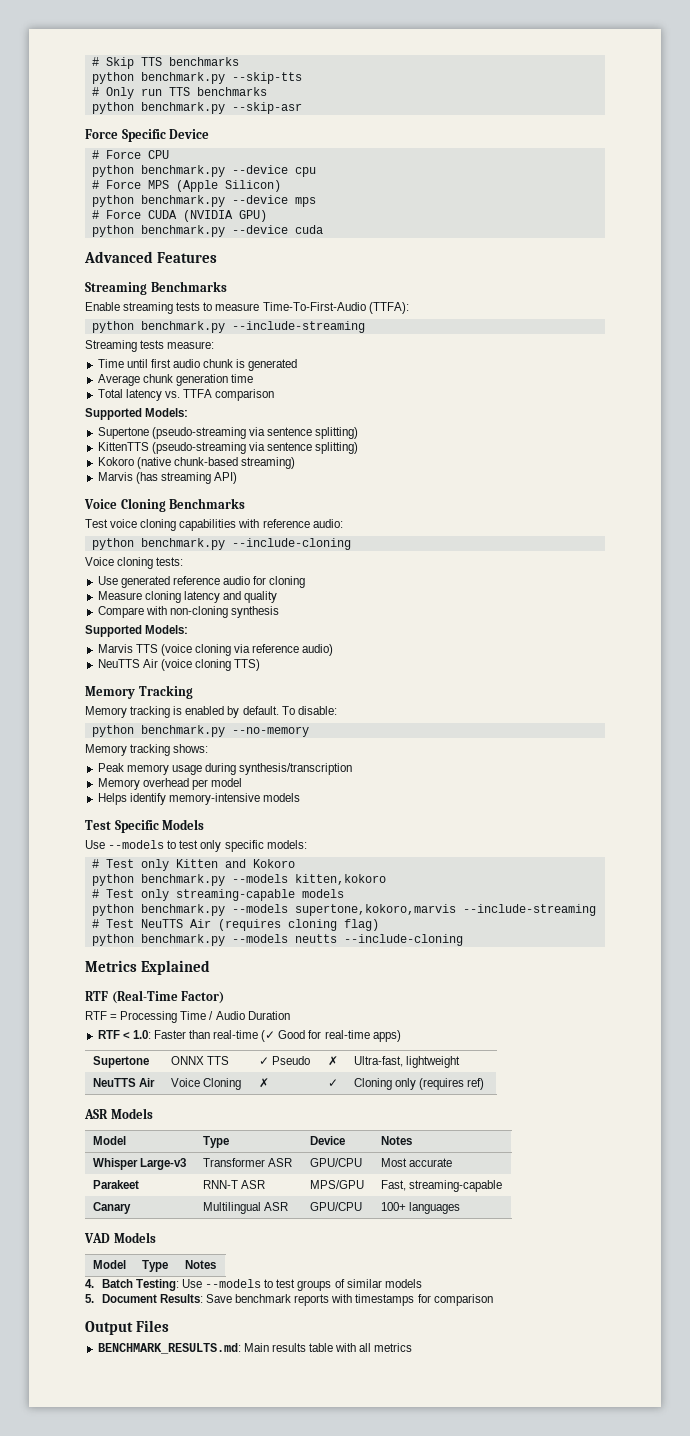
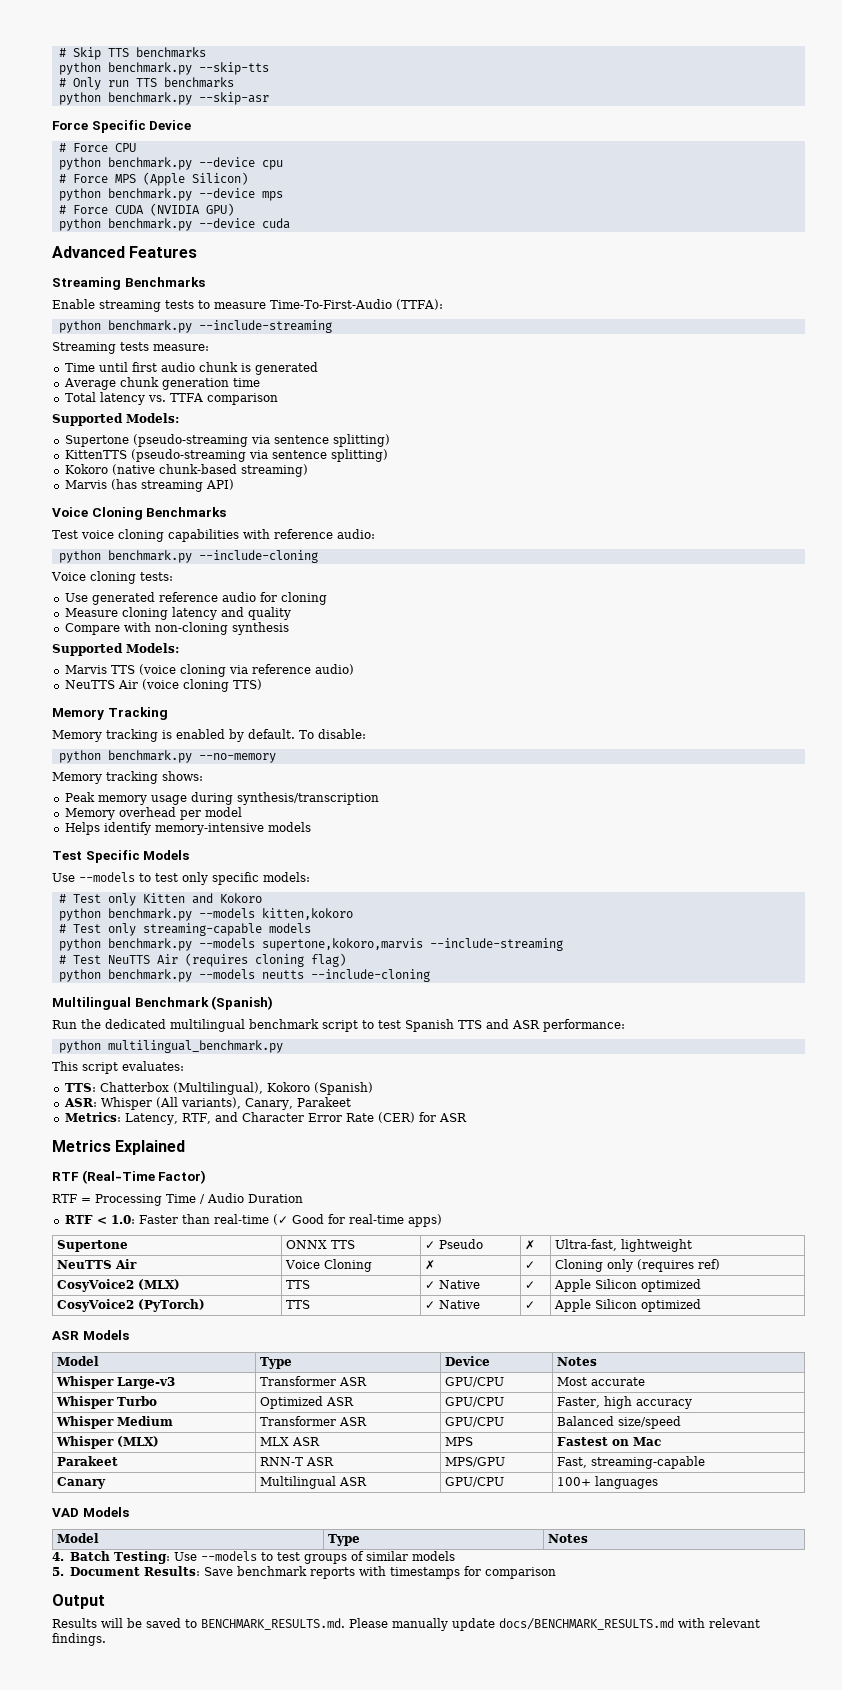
+ Multilingual Benchmark (Spanish)
+ Run the dedicated multilingual benchmark script to test Spanish TTS and ASR performance:
+ python multilingual_benchmark.py
+ This script evaluates:
+ TTS: Chatterbox (Multilingual), Kokoro (Spanish)
+ ASR: Whisper (All variants), Canary, Parakeet
+ Metrics: Latency, RTF, and Character Error Rate (CER) for ASR
+ CosyVoice2 (MLX) | TTS | ✓ Native | ✓ | Apple Silicon optimized
+ CosyVoice2 (PyTorch) | TTS | ✓ Native | ✓ | Apple Silicon optimized
+ Whisper Turbo | Optimized ASR | GPU/CPU | Faster, high accuracy
+ Whisper Medium | Transformer ASR | GPU/CPU | Balanced size/speed
+ Whisper (MLX) | MLX ASR | MPS | Fastest on Mac
- Output Files
- BENCHMARK_RESULTS.md: Main results table with all metrics
+ Output
+ Results will be saved to BENCHMARK_RESULTS.md. Please manually update docs/BENCHMARK_RESULTS.md with relevant findings.

